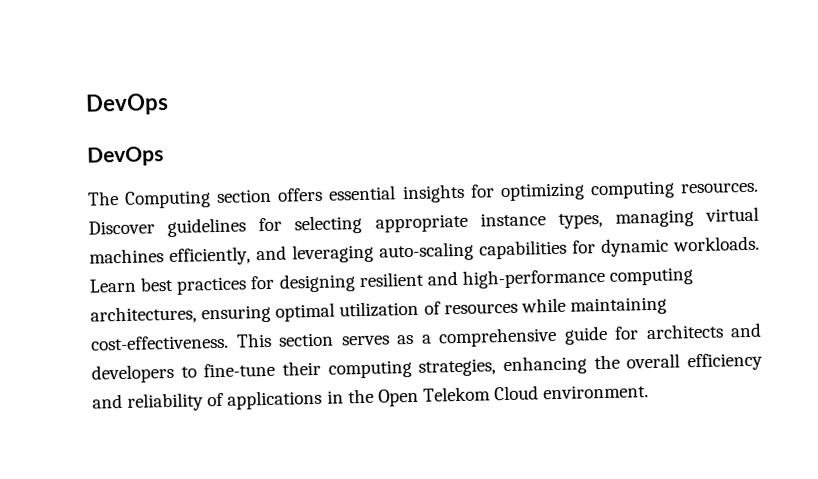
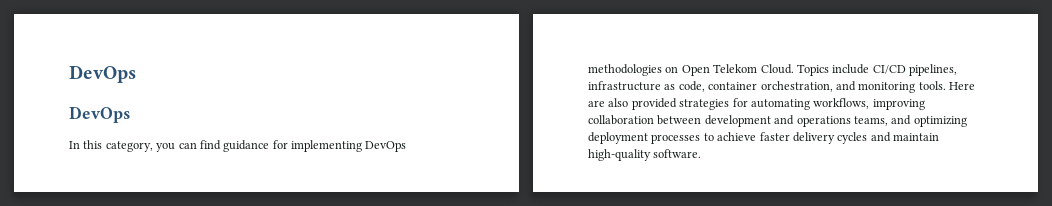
- The Computing section offers essential insights for optimizing computing resources. Discover guidelines for selecting appropriate instance types, managing virtual machines efficiently, and leveraging auto-scaling capabilities for dynamic workloads. Learn best practices for designing resilient and high-performance computing architectures, ensuring optimal utilization of resources while maintaining cost-effectiveness. This section serves as a comprehensive guide for architects and developers to fine-tune their computing strategies, enhancing the overall efficiency and reliability of applications in the Open Telekom Cloud environment.
+ In this category, you can find guidance for implementing DevOps methodologies on Open Telekom Cloud. Topics include CI/CD pipelines, infrastructure as code, container orchestration, and monitoring tools. Here are also provided strategies for automating workflows, improving collaboration between development and operations teams, and optimizing deployment processes to achieve faster delivery cycles and maintain high-quality software.

